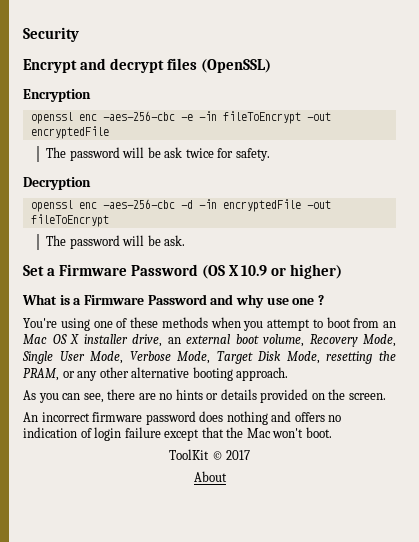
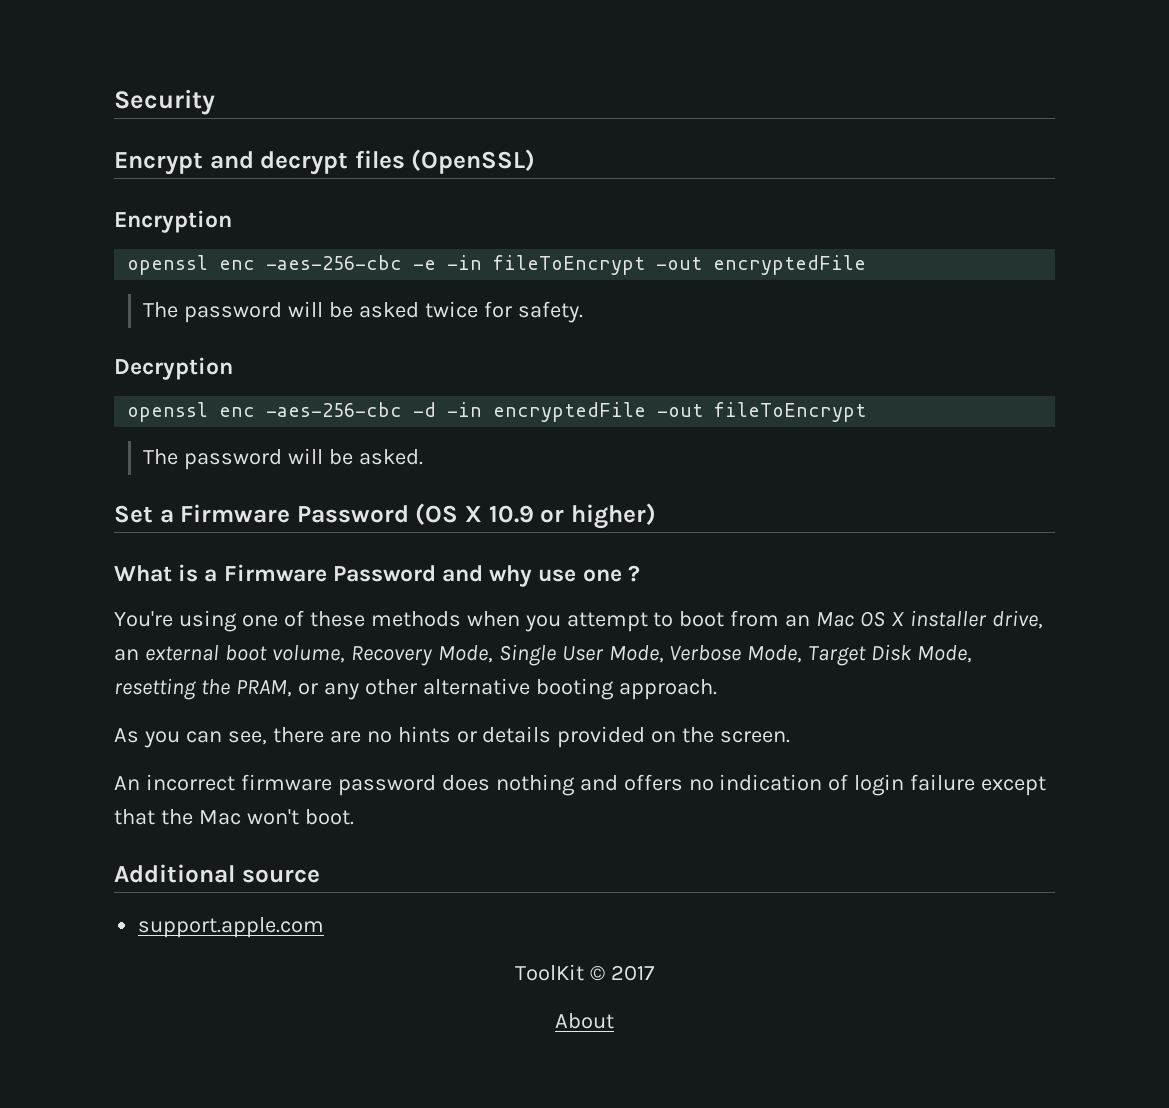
- The password will be ask twice for safety.
+ The password will be asked twice for safety.
- The password will be ask.
+ The password will be asked.
+ Additional source
+ support.apple.com

